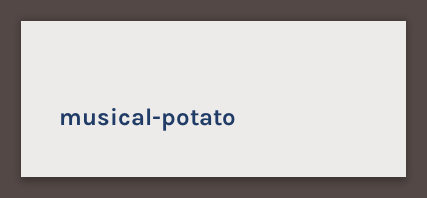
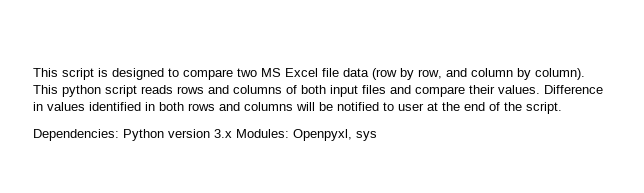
- musical-potato
+ This script is designed to compare two MS Excel file data (row by row, and column by column). This python script reads rows and columns of both input files and compare their values. Difference in values identified in both rows and columns will be notified to user at the end of the script.
+ Dependencies: Python version 3.x Modules: Openpyxl, sys

